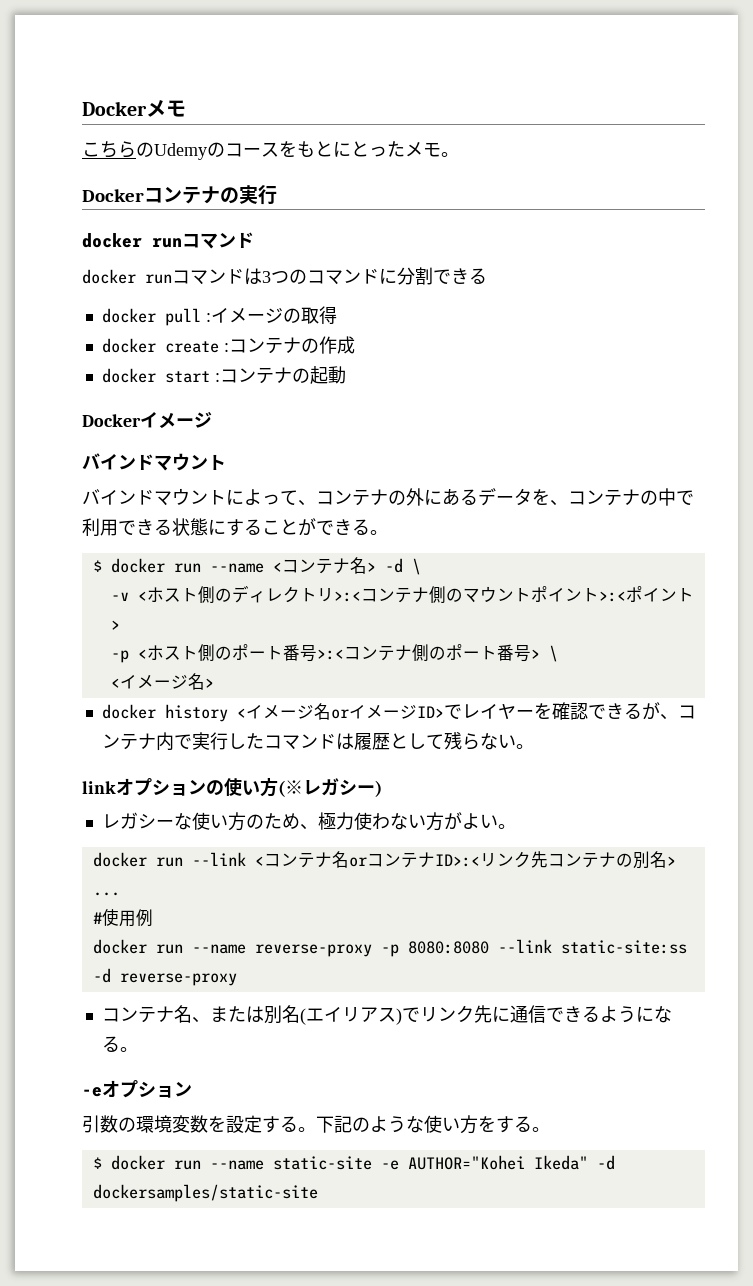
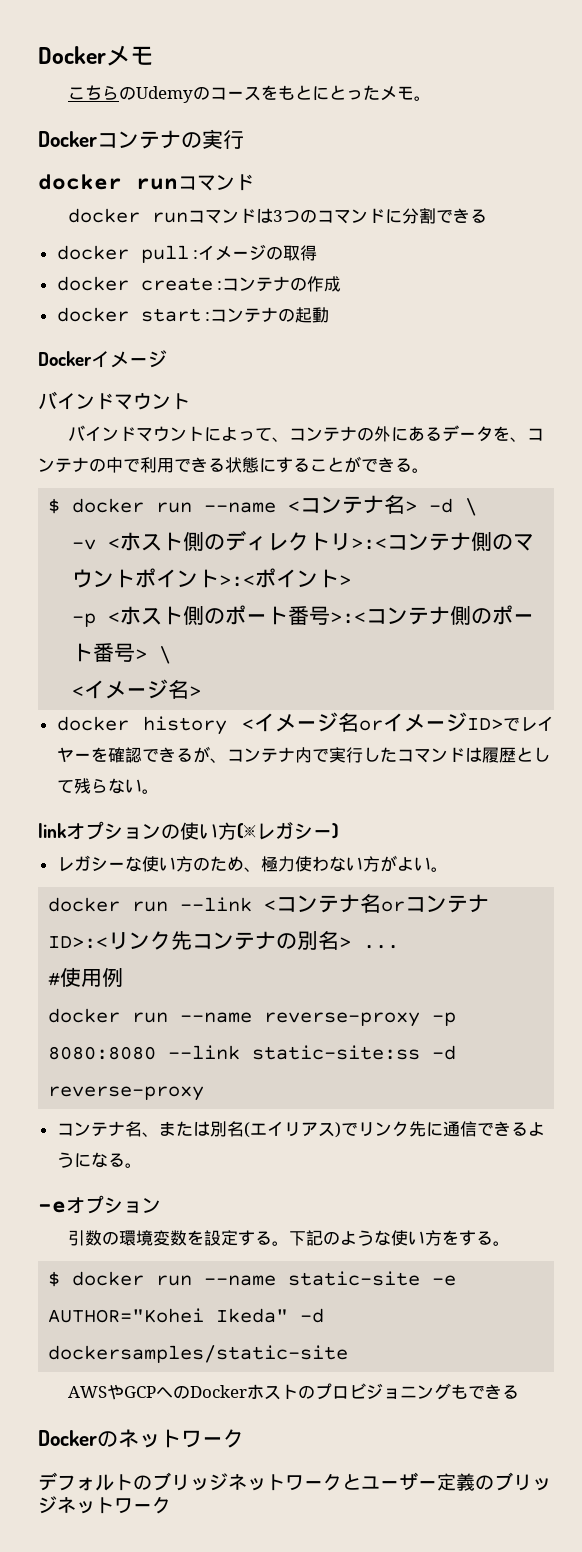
+ AWSやGCPへのDockerホストのプロビジョニングもできる
+ Dockerのネットワーク
+ デフォルトのブリッジネットワークとユーザー定義のブリッジネットワーク

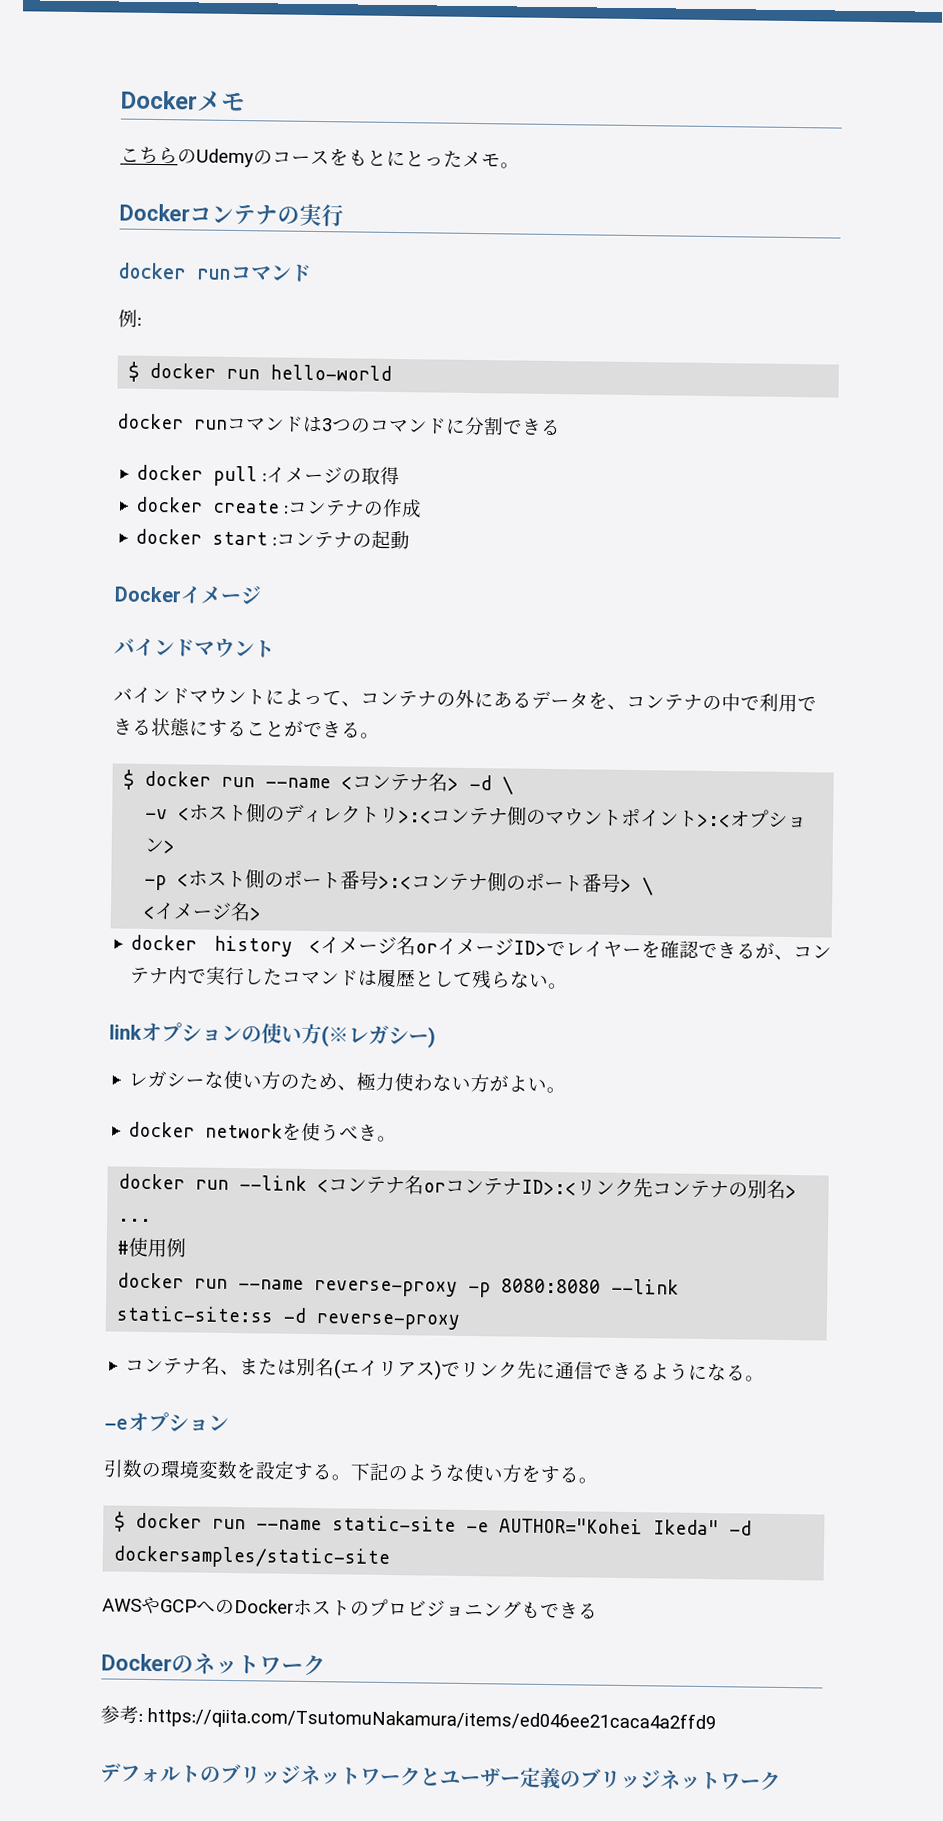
+ 例:
+ $ docker run hello-world
- -v <ホスト側のディレクトリ>:<コンテナ側のマウントポイント>:<ポイント>
+ -v <ホスト側のディレクトリ>:<コンテナ側のマウントポイント>:<オプション>
+ docker networkを使うべき。
+ 参考: https://qiita.com/TsutomuNakamura/items/ed046ee21caca4a2ffd9

